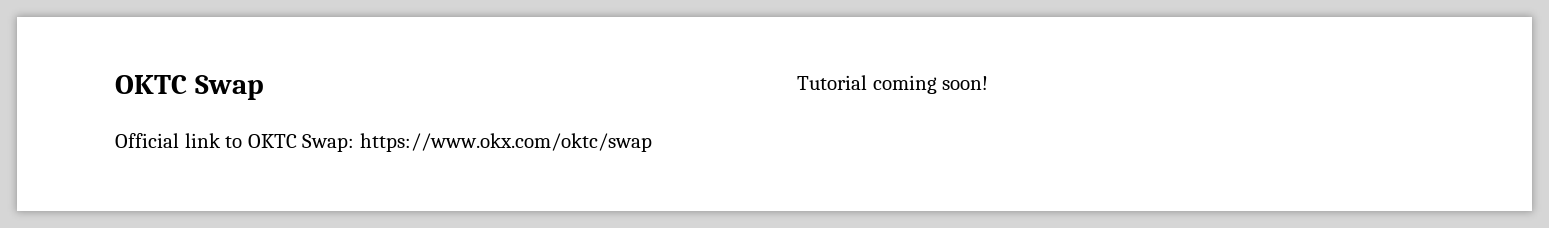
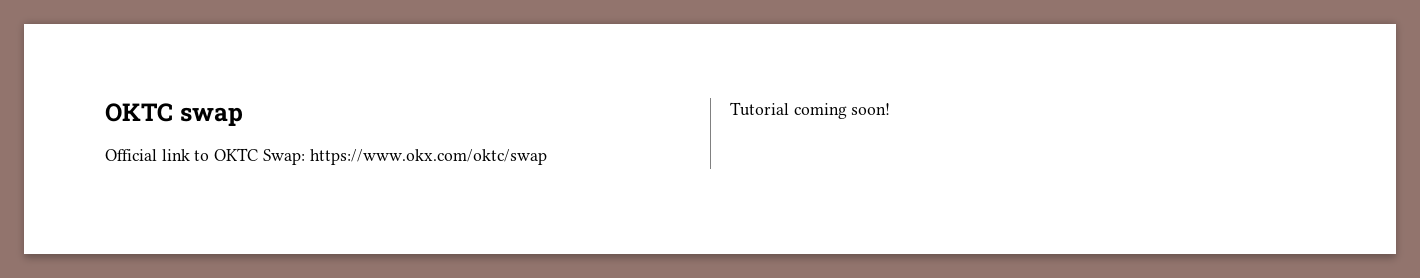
- OKTC Swap
+ OKTC swap

